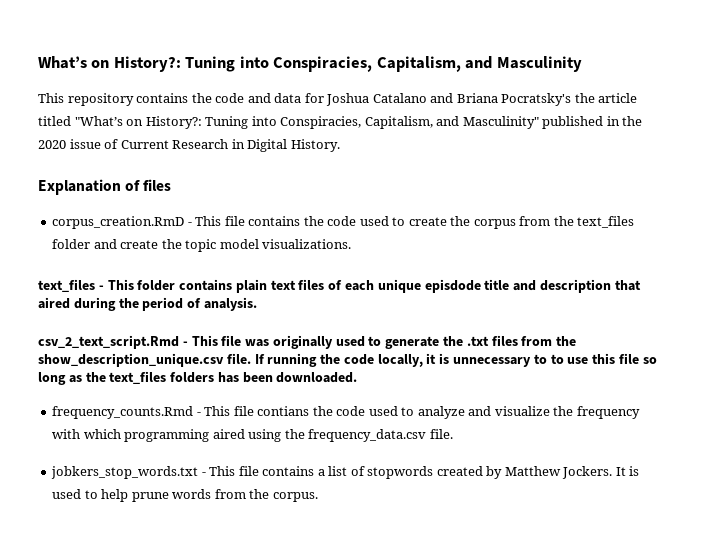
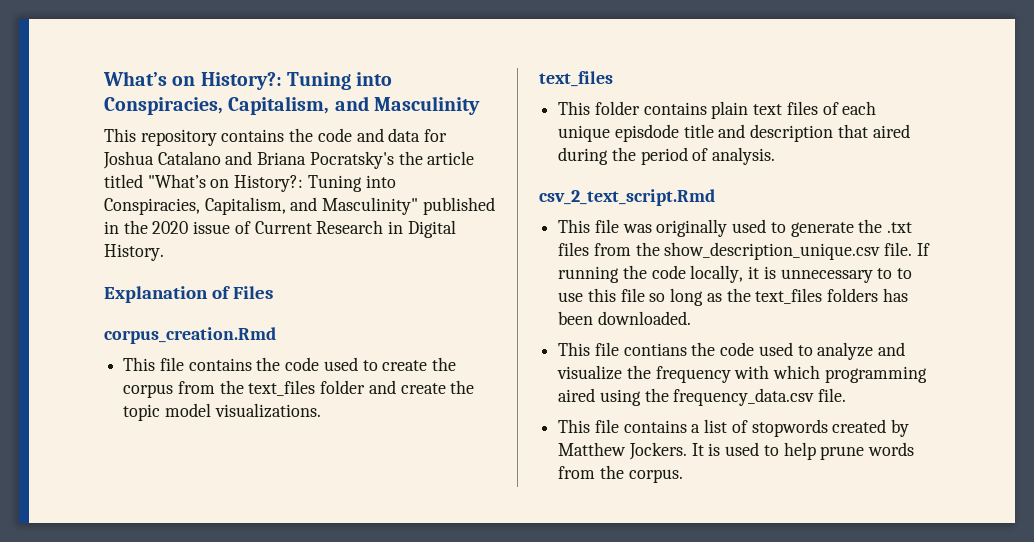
- Explanation of files
- corpus_creation.RmD - This file contains the code used to create the corpus from the text_files folder and create the topic model visualizations.
- text_files - This folder contains plain text files of each unique episdode title and description that aired during the period of analysis.
+ Explanation of Files
+ corpus_creation.Rmd
+ This file contains the code used to create the corpus from the text_files folder and create the topic model visualizations.
+ text_files
+ This folder contains plain text files of each unique episdode title and description that aired during the period of analysis.
- csv_2_text_script.Rmd - This file was originally used to generate the .txt files from the show_description_unique.csv file.
+ csv_2_text_script.Rmd
+ This file was originally used to generate the .txt files from the show_description_unique.csv file.
- frequency_counts.Rmd - This file contians the code used to analyze and visualize the frequency with which programming aired using the frequency_data.csv file.
+ This file contians the code used to analyze and visualize the frequency with which programming aired using the frequency_data.csv file.
- jobkers_stop_words.txt - This file contains a list of stopwords created by Matthew Jockers.
+ This file contains a list of stopwords created by Matthew Jockers.

